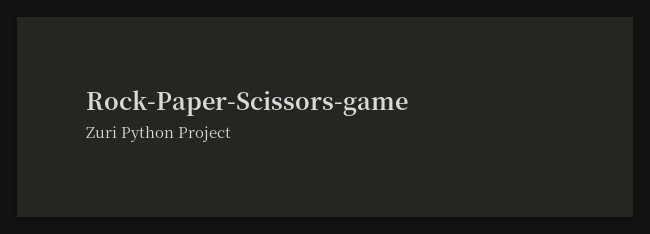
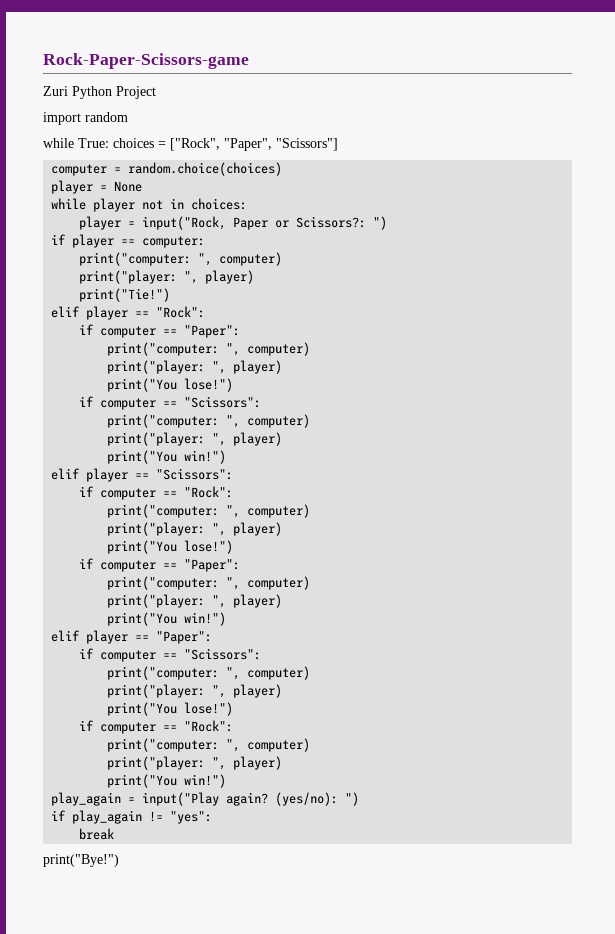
+ import random
+ while True: choices = ["Rock", "Paper", "Scissors"]
+ computer = random.choice(choices)
+ player = None
+ while player not in choices:
+ player = input("Rock, Paper or Scissors?: ")
+ if player == computer:
+ print("computer: ", computer)
+ print("player: ", player)
+ print("Tie!")
+ elif player == "Rock":
+ if computer == "Paper":
+ print("computer: ", computer)
+ print("player: ", player)
+ print("You lose!")
+ if computer == "Scissors":
+ print("computer: ", computer)
+ print("player: ", player)
+ print("You win!")
+ elif player == "Scissors":
+ if computer == "Rock":
+ print("computer: ", computer)
+ print("player: ", player)
+ print("You lose!")
+ if computer == "Paper":
+ print("computer: ", computer)
+ print("player: ", player)
+ print("You win!")
+ elif player == "Paper":
+ if computer == "Scissors":
+ print("computer: ", computer)
+ print("player: ", player)
+ print("You lose!")
+ if computer == "Rock":
+ print("computer: ", computer)
+ print("player: ", player)
+ print("You win!")
+ play_again = input("Play again? (yes/no): ")
+ if play_again != "yes":
+ break
+ print("Bye!")

